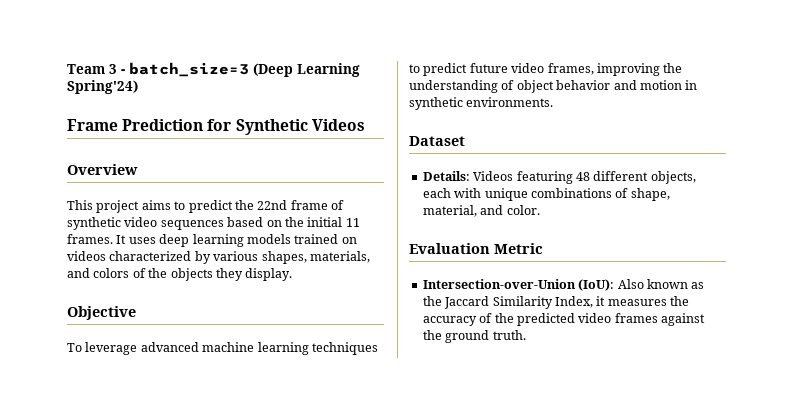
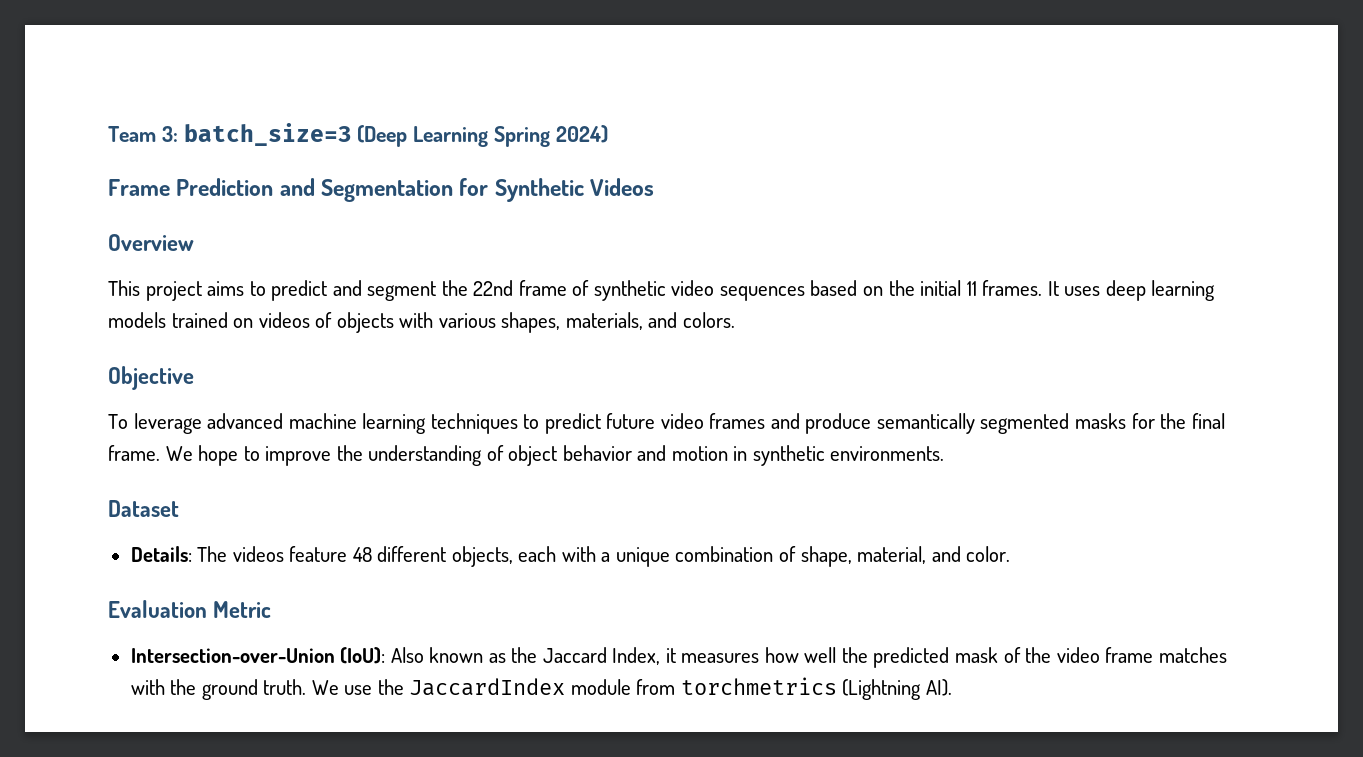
- Team 3 - batch_size=3 (Deep Learning Spring'24)
+ Team 3: batch_size=3 (Deep Learning Spring 2024)
- Frame Prediction for Synthetic Videos
+ Frame Prediction and Segmentation for Synthetic Videos
- This project aims to predict the 22nd frame of synthetic video sequences based on the initial 11 frames.
+ This project aims to predict and segment the 22nd frame of synthetic video sequences based on the initial 11 frames.
- It uses deep learning models trained on videos characterized by various shapes, materials, and colors of the objects they display.
+ It uses deep learning models trained on videos of objects with various shapes, materials, and colors.
- To leverage advanced machine learning techniques to predict future video frames, improving the understanding of object behavior and motion in synthetic environments.
+ To leverage advanced machine learning techniques to predict future video frames and produce semantically segmented masks for the final frame. We hope to improve the understanding of object behavior and motion in synthetic environments.
- Details: Videos featuring 48 different objects, each with unique combinations of shape, material, and color.
+ Details: The videos feature 48 different objects, each with a unique combination of shape, material, and color.
- Intersection-over-Union (IoU): Also known as the Jaccard Similarity Index, it measures the accuracy of the predicted video frames against the ground truth.
+ Intersection-over-Union (IoU): Also known as the Jaccard Index, it measures how well the predicted mask of the video frame matches with the ground truth. We use the JaccardIndex module from torchmetrics (Lightning AI).

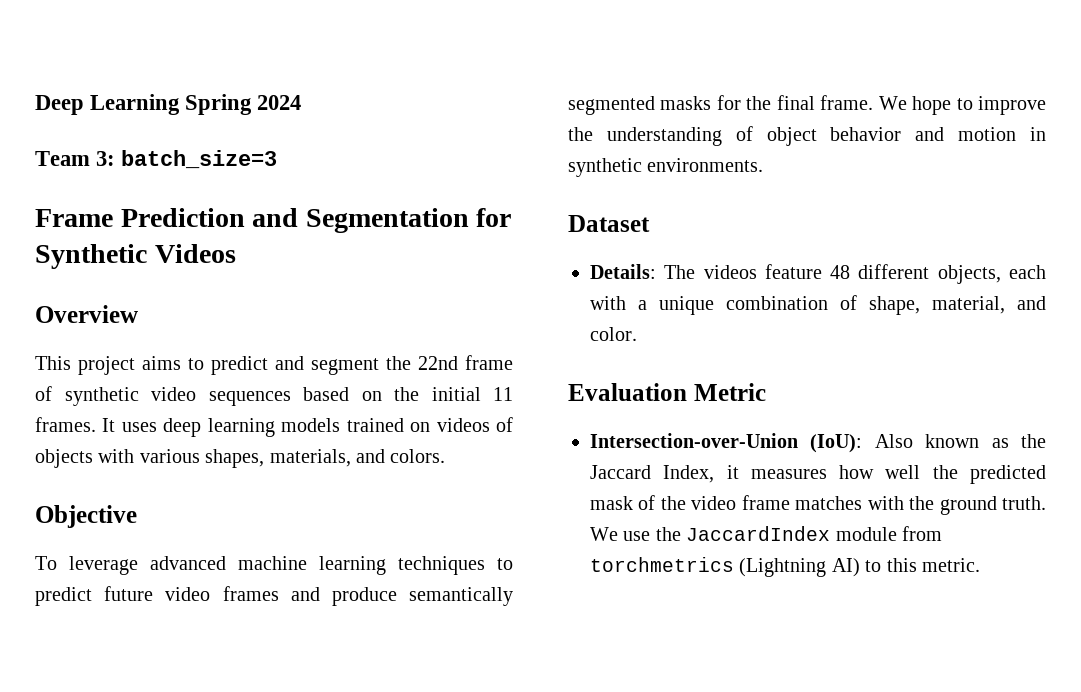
+ Deep Learning Spring 2024
- Team 3: batch_size=3 (Deep Learning Spring 2024)
+ Team 3: batch_size=3
- We use the JaccardIndex module from torchmetrics (Lightning AI).
+ We use the JaccardIndex module from torchmetrics (Lightning AI) to this metric.

